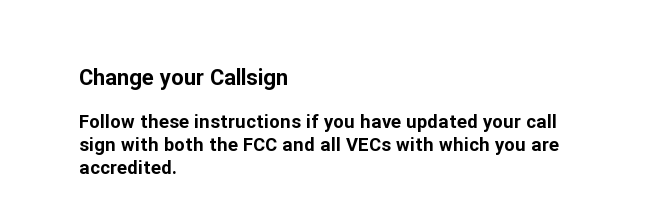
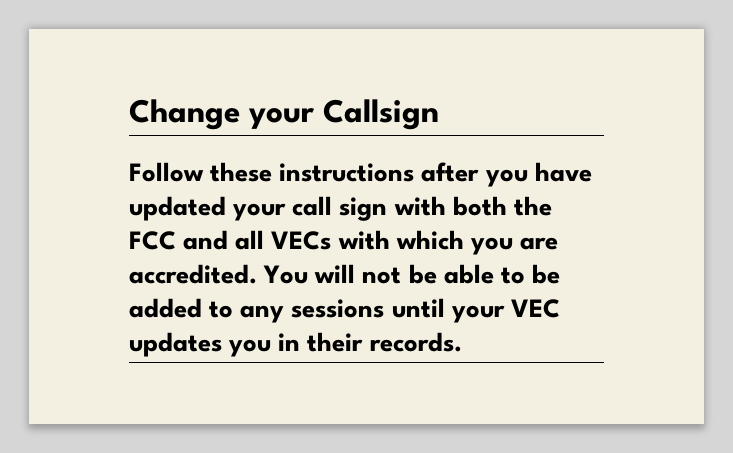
- Follow these instructions if you have updated your call sign with both the FCC and all VECs with which you are accredited.
+ Follow these instructions after you have updated your call sign with both the FCC and all VECs with which you are accredited.
+ You will not be able to be added to any sessions until your VEC updates you in their records.

